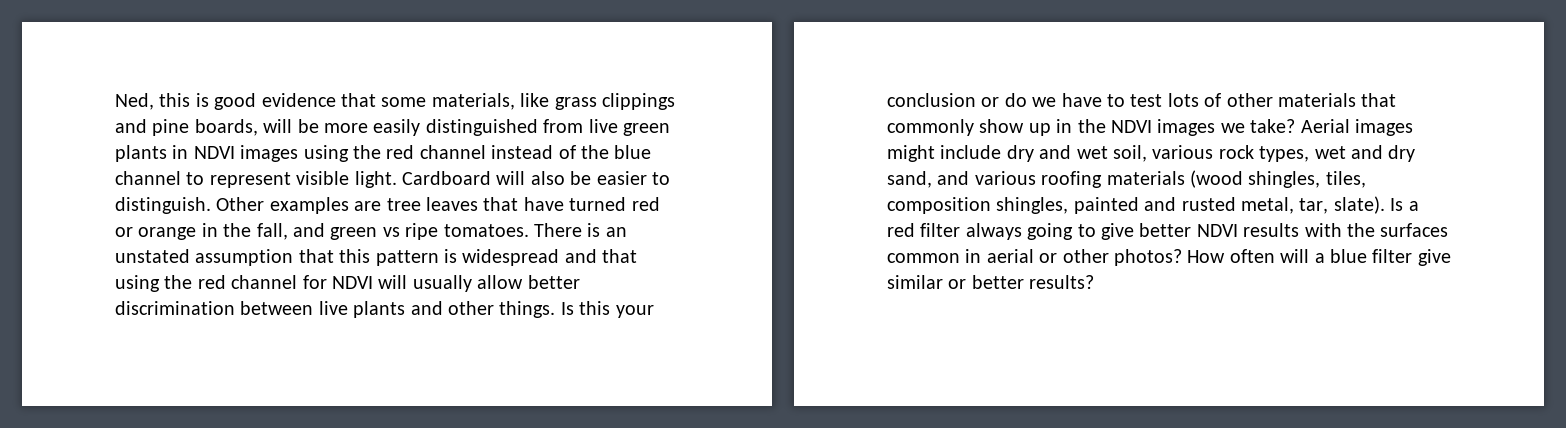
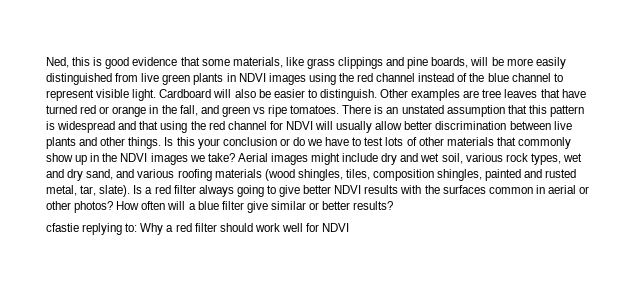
+ cfastie replying to: Why a red filter should work well for NDVI

